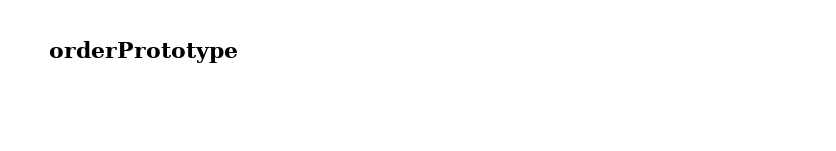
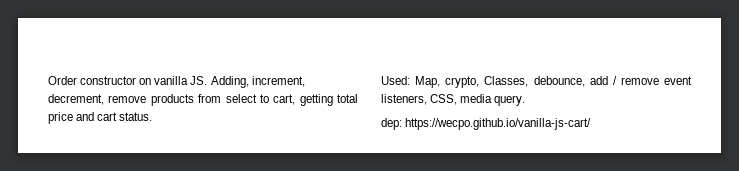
- orderPrototype
+ Order constructor on vanilla JS. Adding, increment, decrement, remove products from select to cart, getting total price and cart status.
+ Used: Map, crypto, Classes, debounce, add / remove event listeners, CSS, media query.
+ dep: https://wecpo.github.io/vanilla-js-cart/

